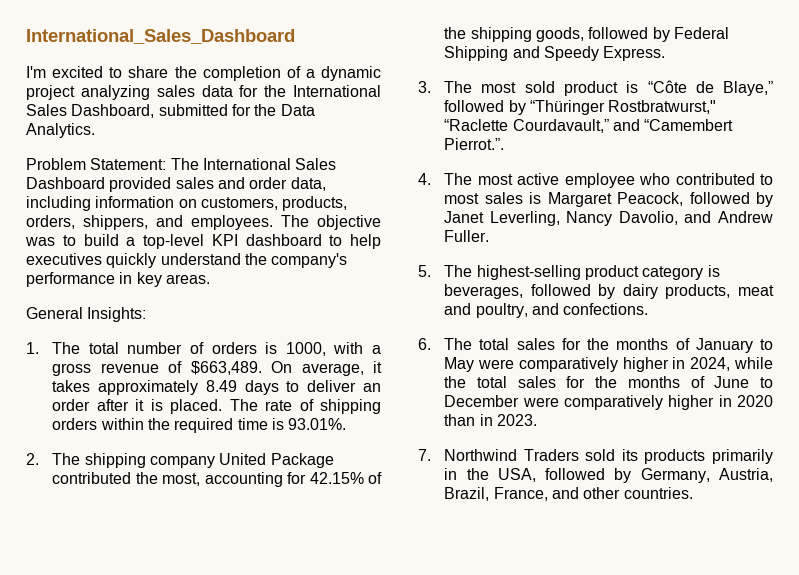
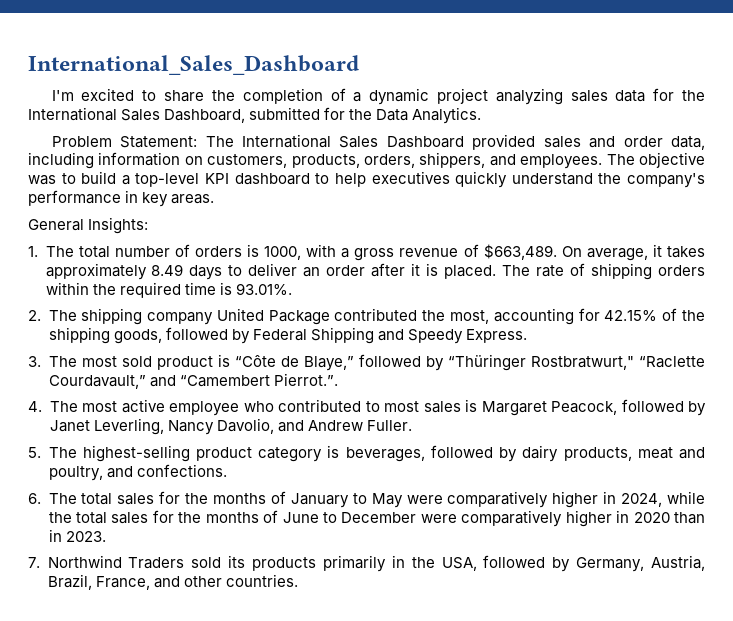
- 3. The most sold product is “Côte de Blaye,” followed by “Thüringer Rostbratwurst," “Raclette Courdavault,” and “Camembert Pierrot.”.
+ 3. The most sold product is “Côte de Blaye,” followed by “Thüringer Rostbratwurt," “Raclette Courdavault,” and “Camembert Pierrot.”.

